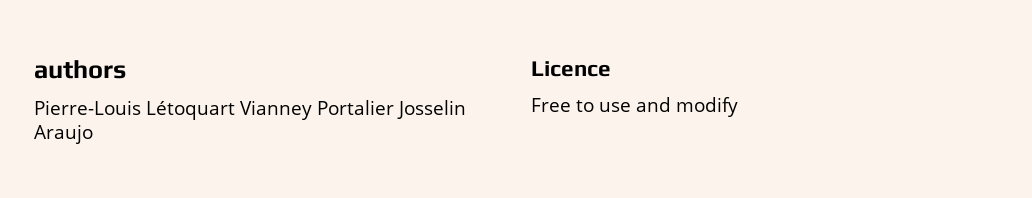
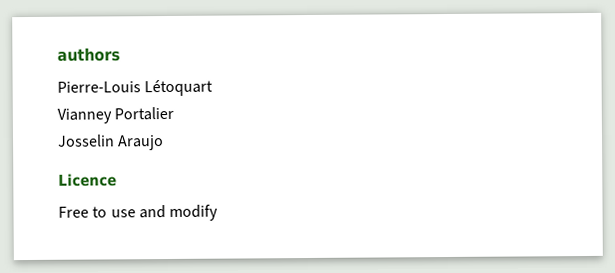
- Pierre-Louis Létoquart Vianney Portalier Josselin Araujo
+ Pierre-Louis Létoquart
+ Vianney Portalier
+ Josselin Araujo

